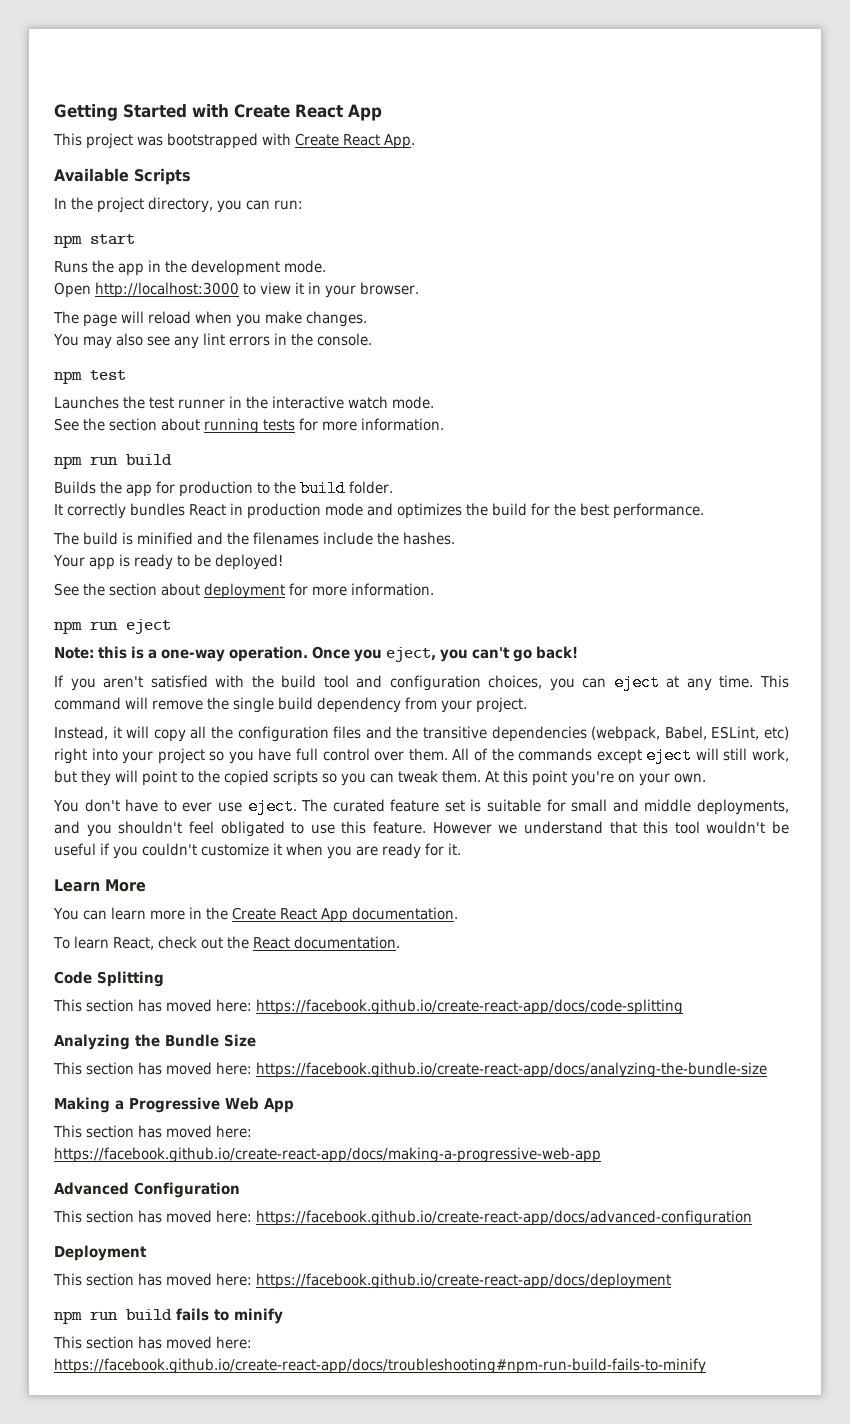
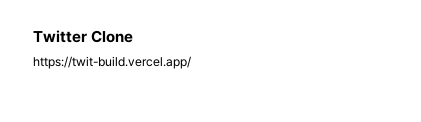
- Getting Started with Create React App
- This project was bootstrapped with Create React App.
- Available Scripts
- In the project directory, you can run:
- npm start
- Runs the app in the development mode.
- Open http://localhost:3000 to view it in your browser.
- The page will reload when you make changes.
- You may also see any lint errors in the console.
- npm test
- Launches the test runner in the interactive watch mode.
- See the section about running tests for more information.
- npm run build
- Builds the app for production to the build folder.
- It correctly bundles React in production mode and optimizes the build for the best performance.
- The build is minified and the filenames include the hashes.
- Your app is ready to be deployed!
- See the section about deployment for more information.
- npm run eject
- Note: this is a one-way operation. Once you eject, you can't go back!
- If you aren't satisfied with the build tool and configuration choices, you can eject at any time. This command will remove the single build dependency from your project.
- Instead, it will copy all the configuration files and the transitive dependencies (webpack, Babel, ESLint, etc) right into your project so you have full control over them. All of the commands except eject will still work, but they will point to the copied scripts so you can tweak them. At this point you're on your own.
- You don't have to ever use eject. The curated feature set is suitable for small and middle deployments, and you shouldn't feel obligated to use this feature. However we understand that this tool wouldn't be useful if you couldn't customize it when you are ready for it.
- Learn More
- You can learn more in the Create React App documentation.
- To learn React, check out the React documentation.
- Code Splitting
- This section has moved here: https://facebook.github.io/create-react-app/docs/code-splitting
- Analyzing the Bundle Size
- This section has moved here: https://facebook.github.io/create-react-app/docs/analyzing-the-bundle-size
- Making a Progressive Web App
- This section has moved here: https://facebook.github.io/create-react-app/docs/making-a-progressive-web-app
- Advanced Configuration
- This section has moved here: https://facebook.github.io/create-react-app/docs/advanced-configuration
- Deployment
- This section has moved here: https://facebook.github.io/create-react-app/docs/deployment
- npm run build fails to minify
- This section has moved here: https://facebook.github.io/create-react-app/docs/troubleshooting#npm-run-build-fails-to-minify
+ Twitter Clone
+ https://twit-build.vercel.app/

